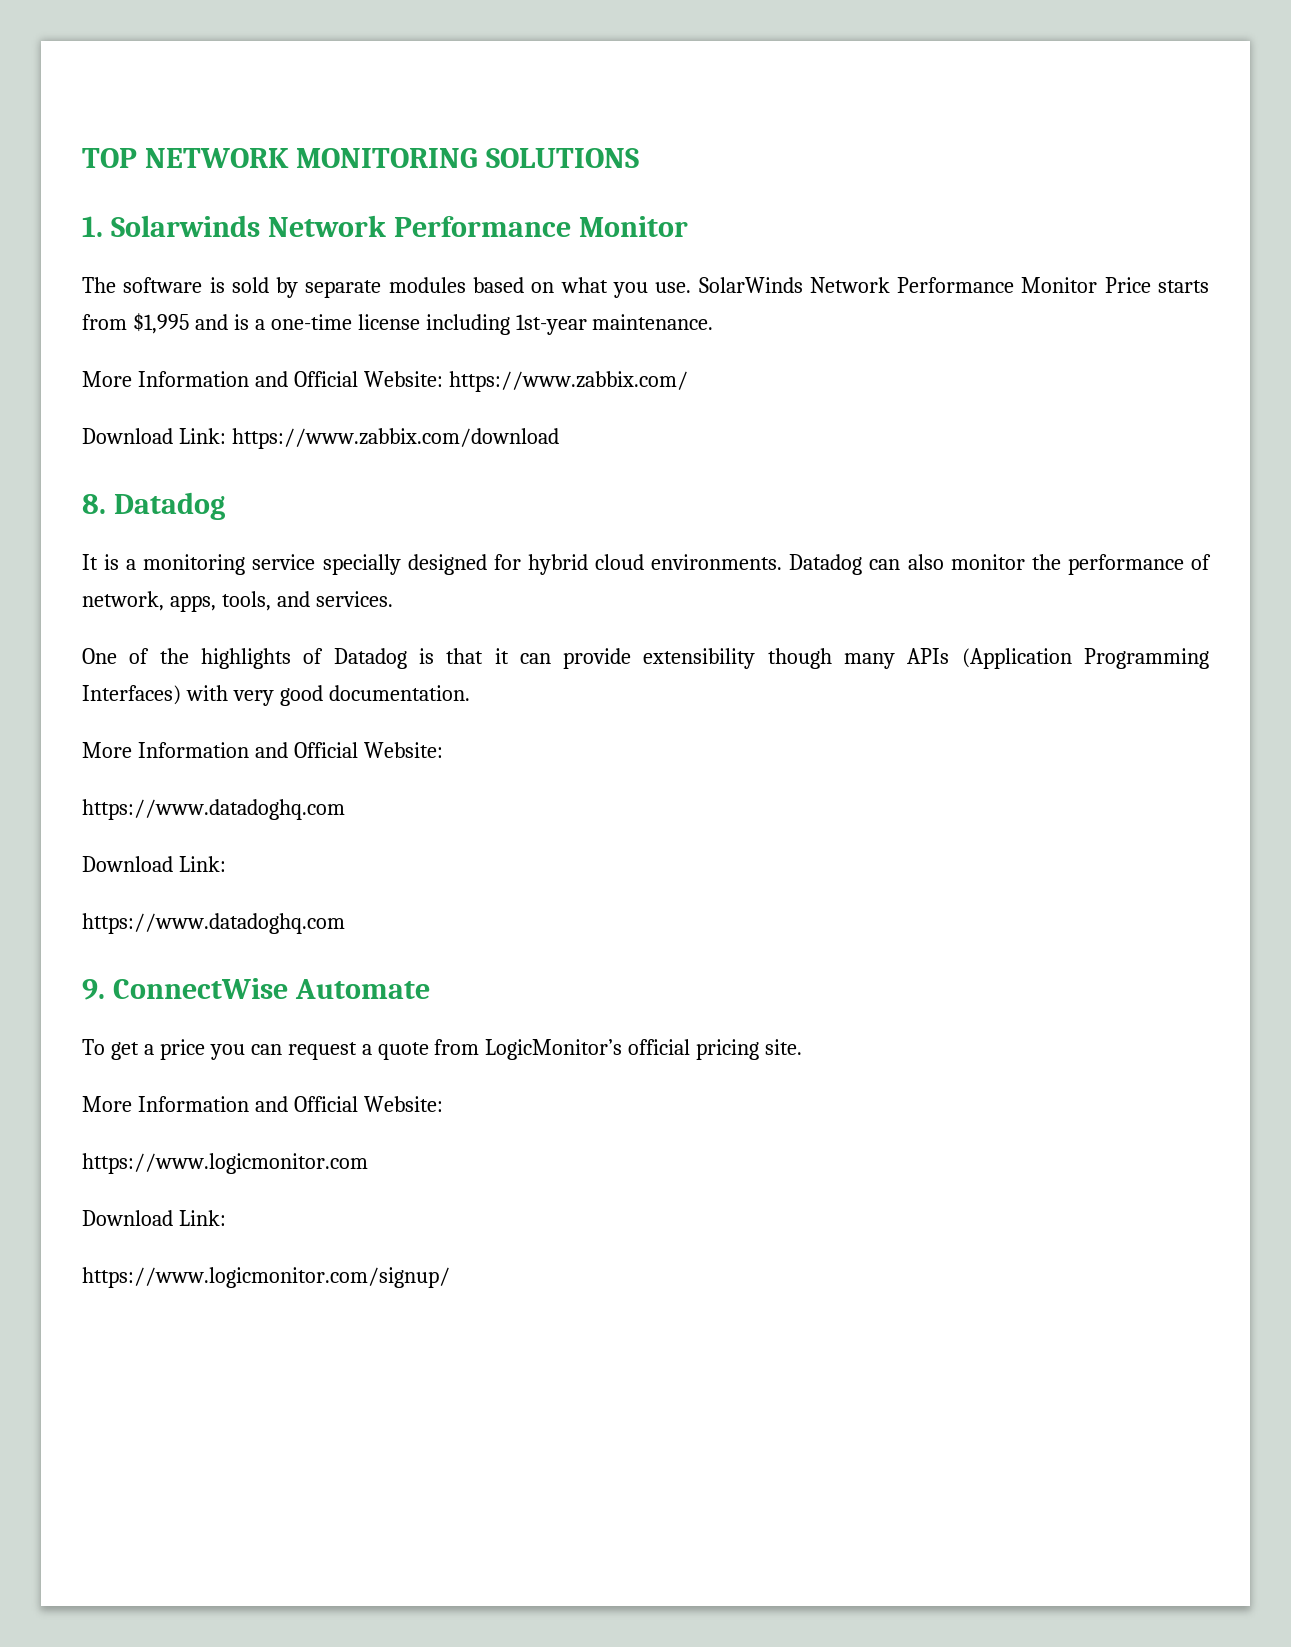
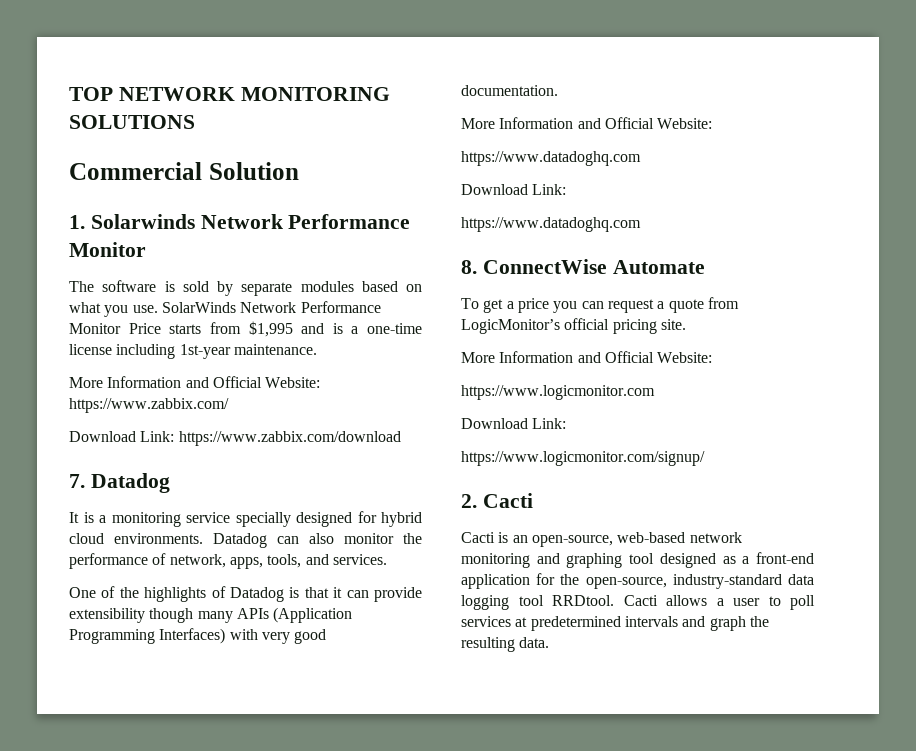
+ Commercial Solution
- 8. Datadog
+ 7. Datadog
- 9. ConnectWise Automate
+ 8. ConnectWise Automate
+ 2. Cacti
+ Cacti is an open-source, web-based network monitoring and graphing tool designed as a front-end application for the open-source, industry-standard data logging tool RRDtool. Cacti allows a user to poll services at predetermined intervals and graph the resulting data.

